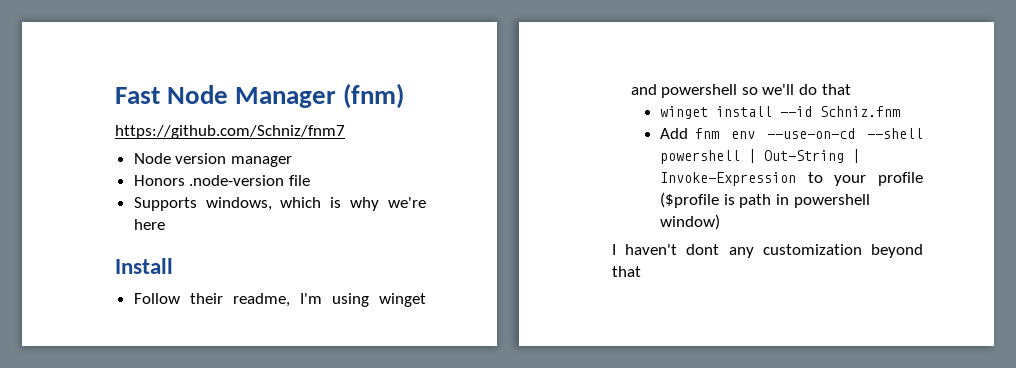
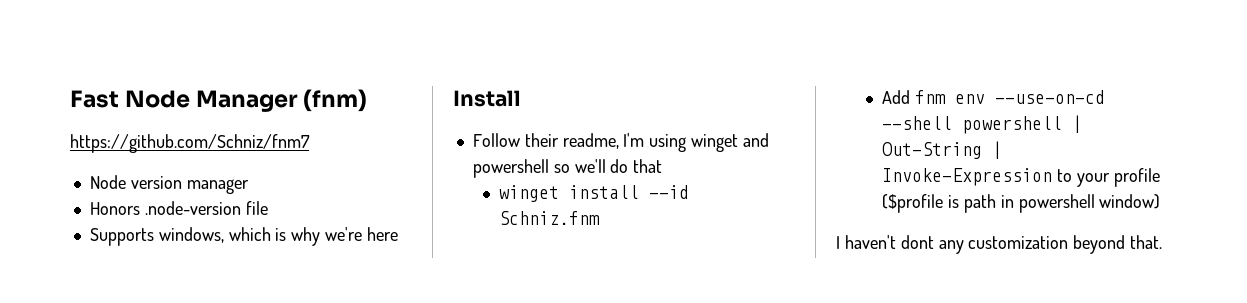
- I haven't dont any customization beyond that
+ I haven't dont any customization beyond that.

